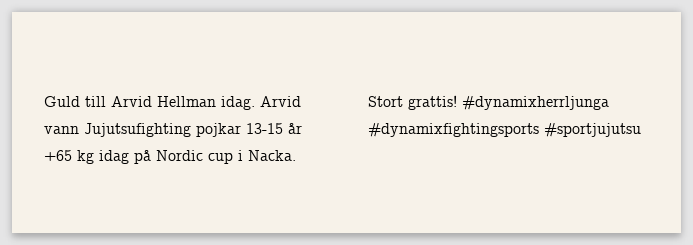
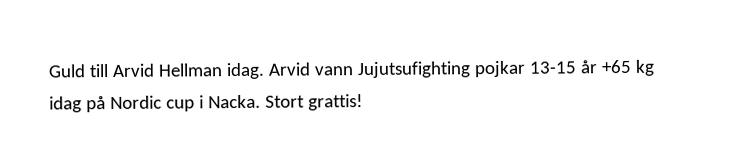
- #dynamixherrljunga #dynamixfightingsports #sportjujutsu

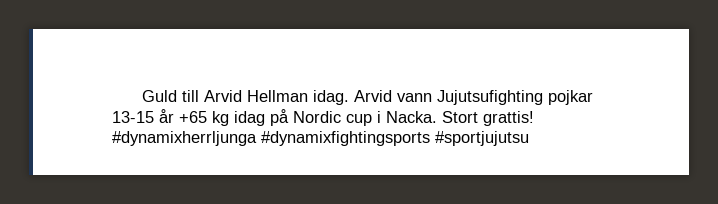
+ #dynamixherrljunga #dynamixfightingsports #sportjujutsu

